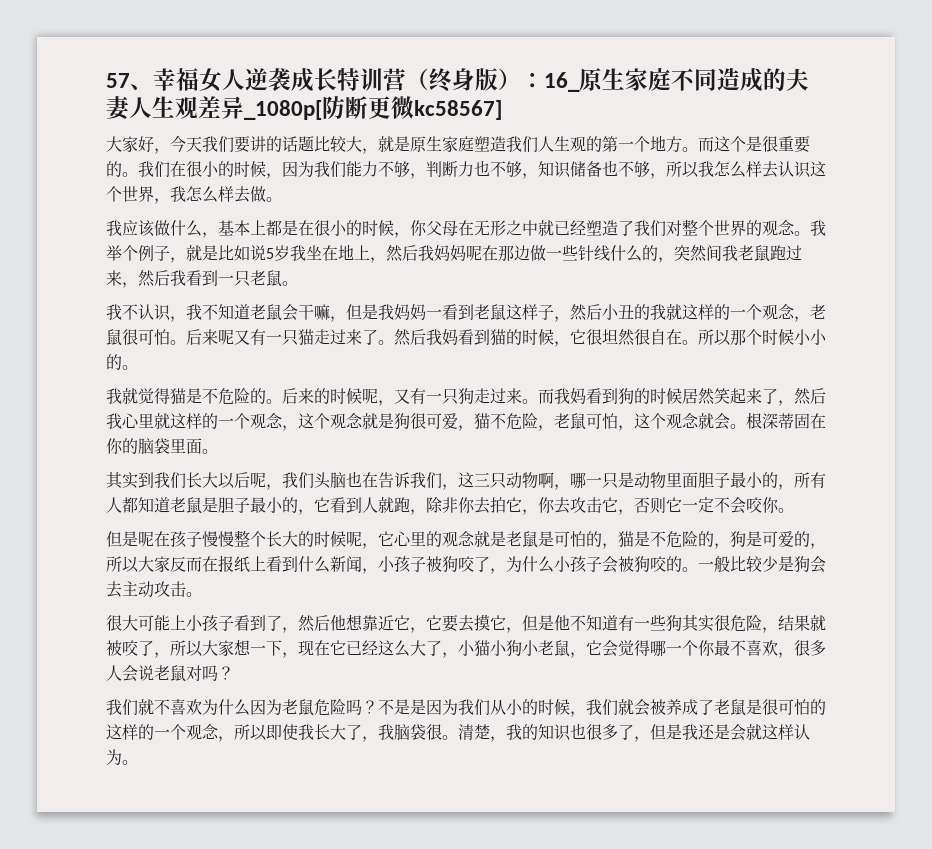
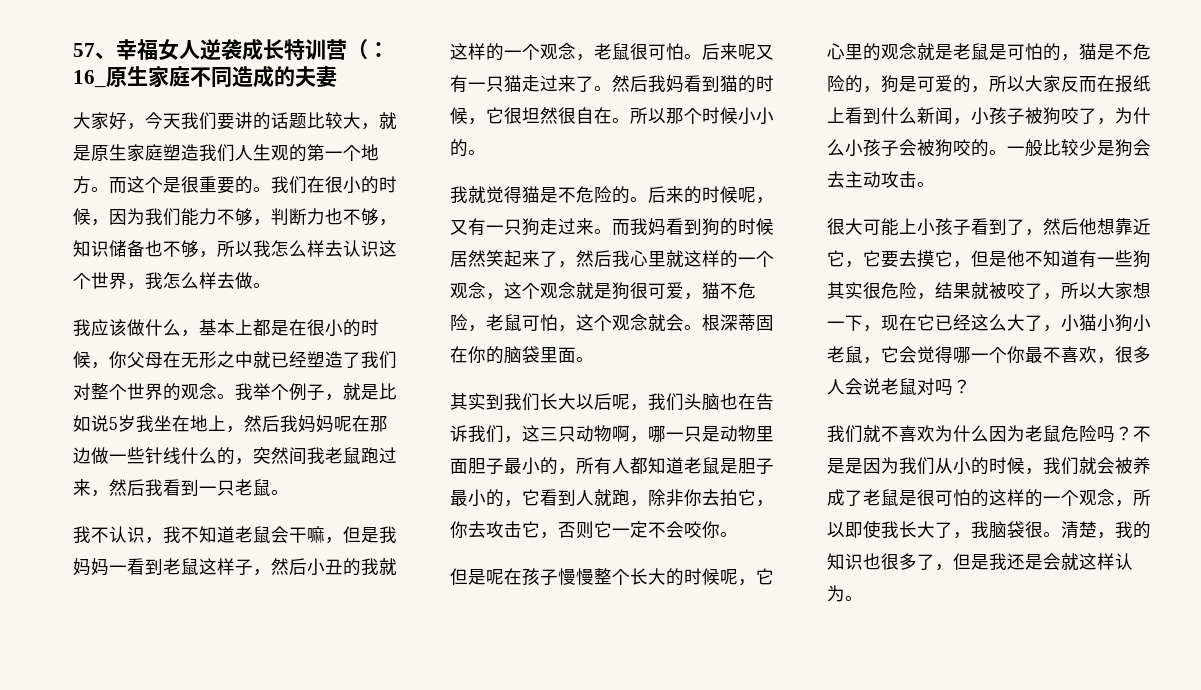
- 57、幸福女人逆袭成长特训营（终身版）：16_原生家庭不同造成的夫妻人生观差异_1080p[防断更微kc58567]
+ 57、幸福女人逆袭成长特训营（：16_原生家庭不同造成的夫妻

